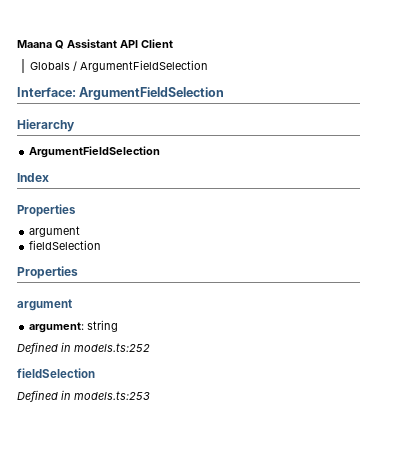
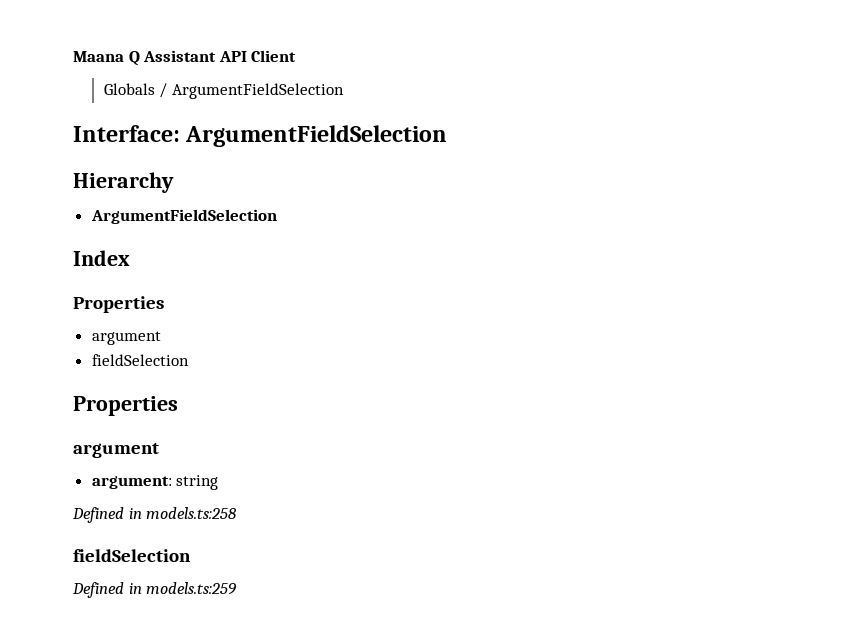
- Defined in models.ts:252
+ Defined in models.ts:258
- Defined in models.ts:253
+ Defined in models.ts:259

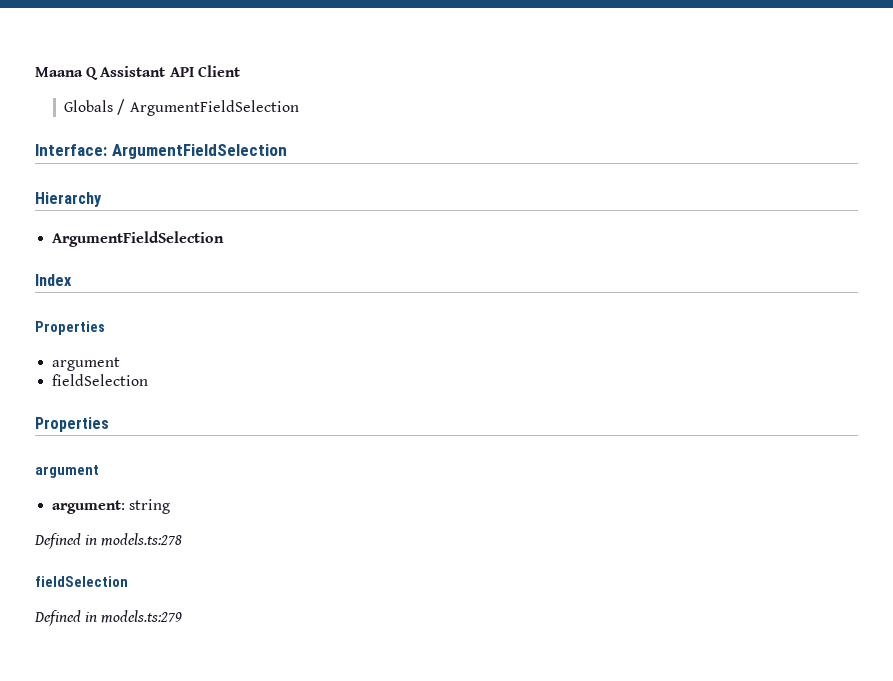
- Defined in models.ts:258
+ Defined in models.ts:278
- Defined in models.ts:259
+ Defined in models.ts:279

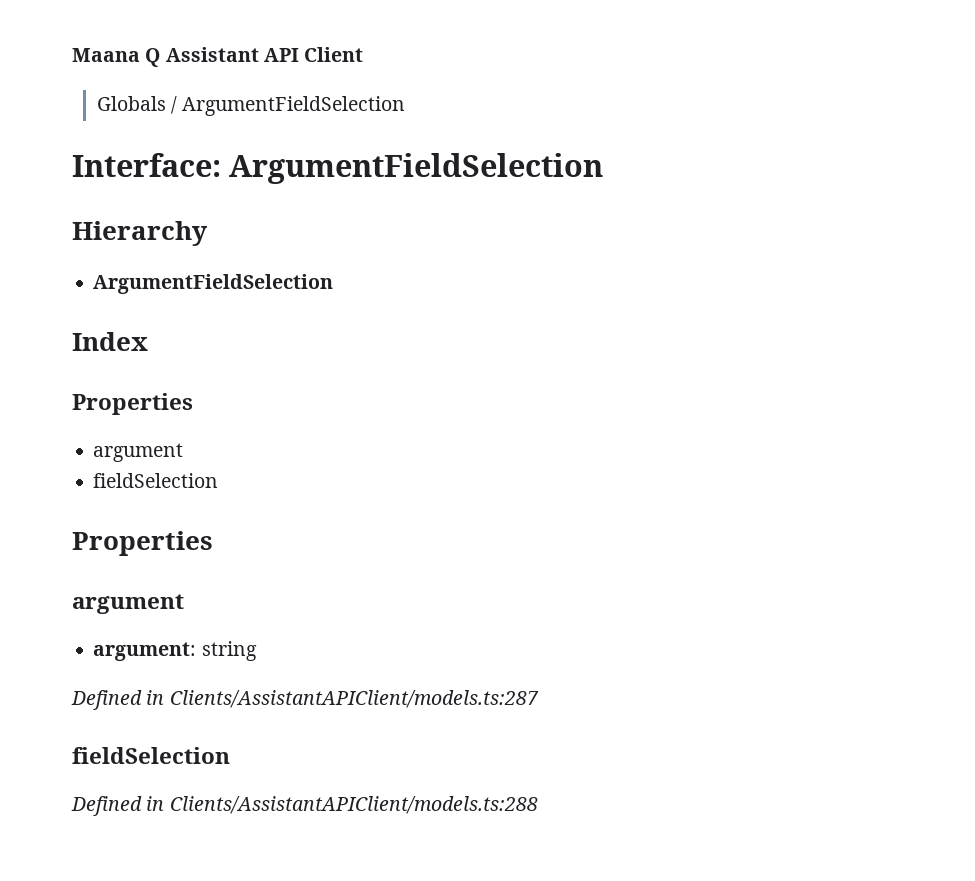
- Defined in models.ts:278
+ Defined in Clients/AssistantAPIClient/models.ts:287
- Defined in models.ts:279
+ Defined in Clients/AssistantAPIClient/models.ts:288

